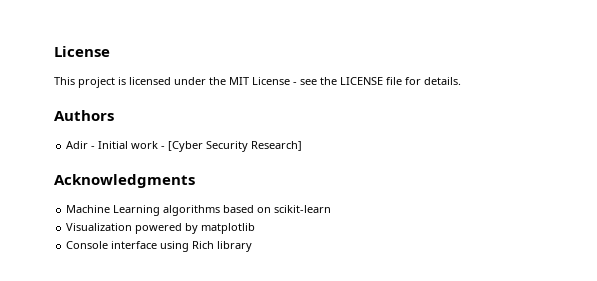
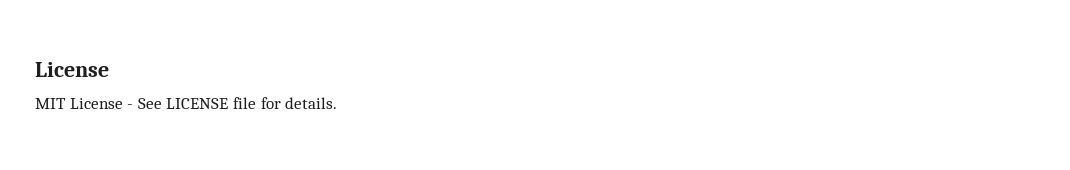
- This project is licensed under the MIT License - see the LICENSE file for details.
+ MIT License - See LICENSE file for details.
- Authors
- Adir - Initial work - [Cyber Security Research]
- Acknowledgments
- Machine Learning algorithms based on scikit-learn
- Visualization powered by matplotlib
- Console interface using Rich library

